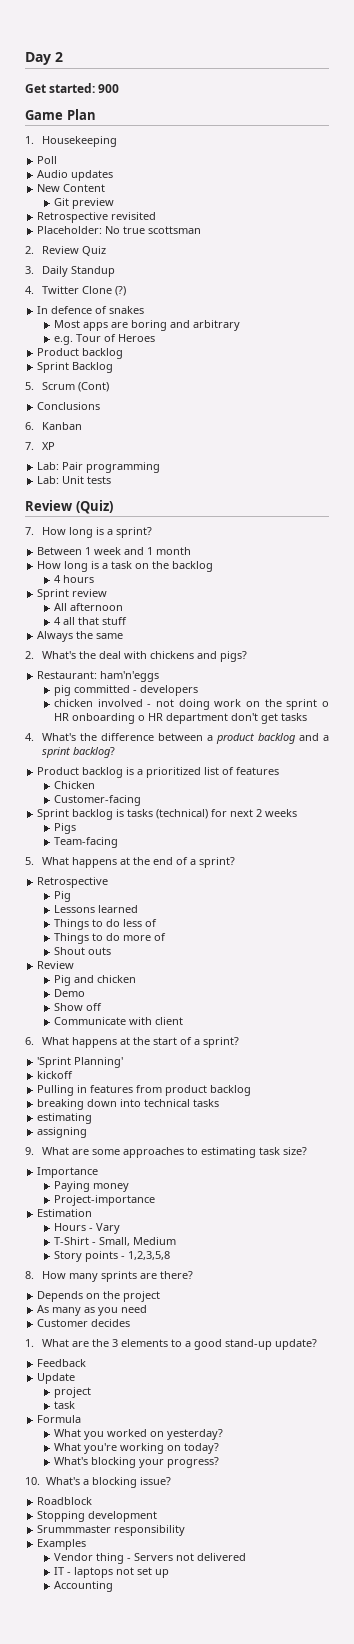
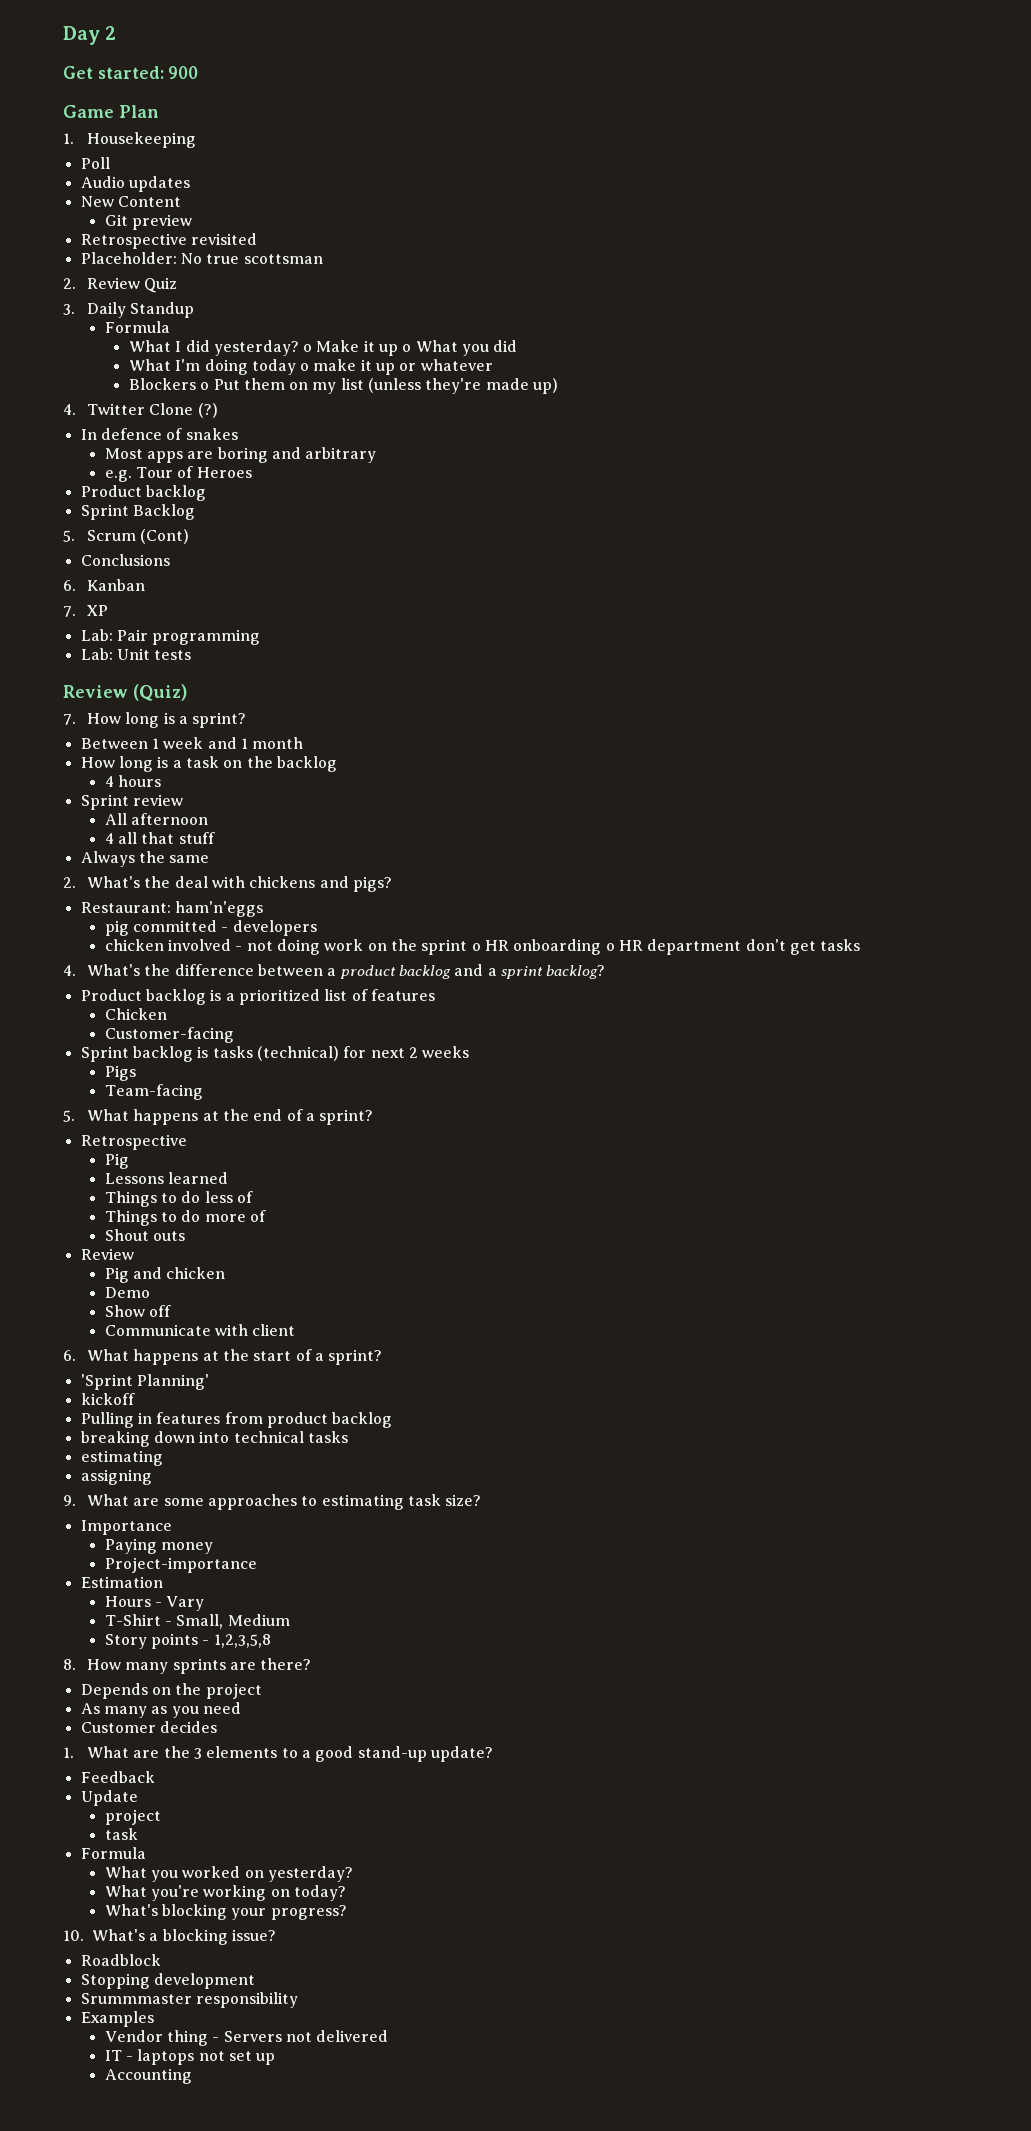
  3. Daily Standup
+ Formula
+ What I did yesterday? o Make it up o What you did
+ What I'm doing today o make it up or whatever
+ Blockers o Put them on my list (unless they're made up)

